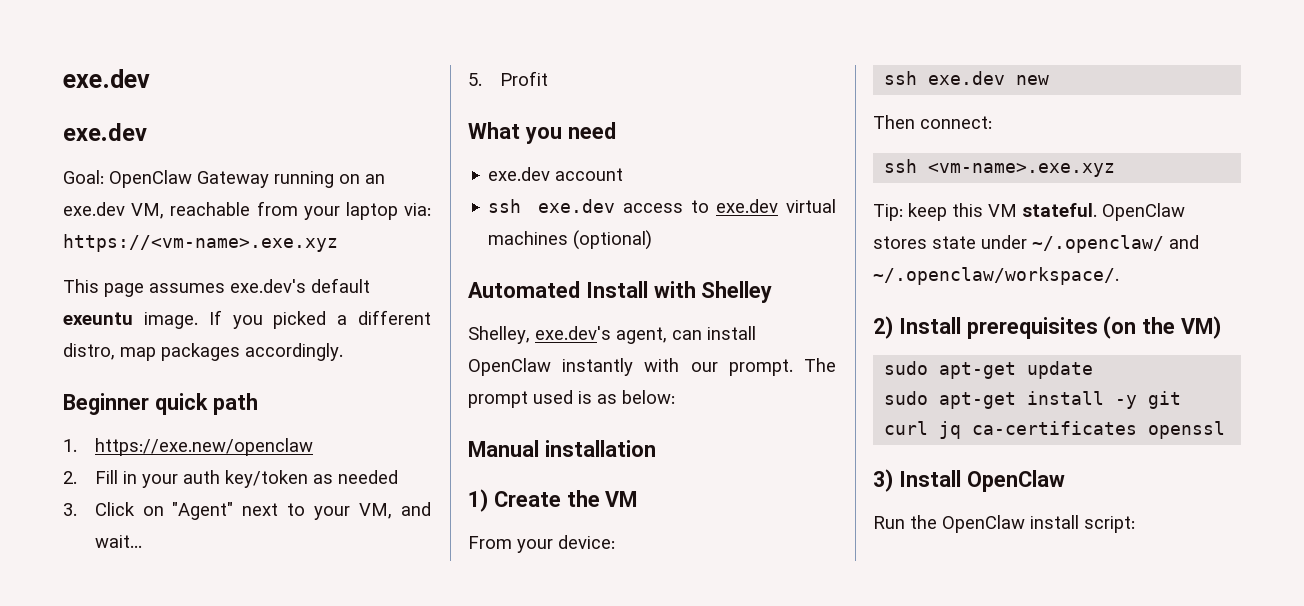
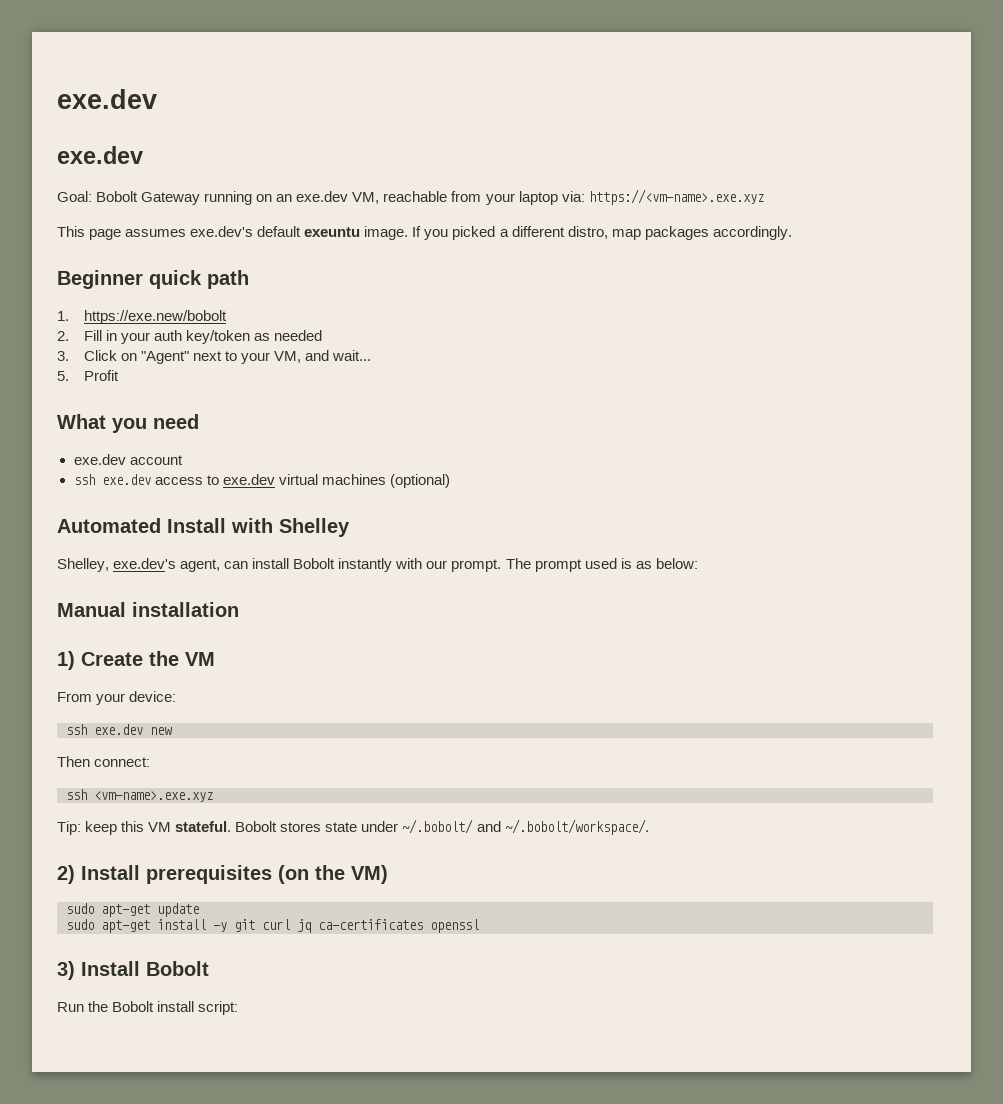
- Goal: OpenClaw Gateway running on an exe.dev VM, reachable from your laptop via: https://<vm-name>.exe.xyz
+ Goal: Bobolt Gateway running on an exe.dev VM, reachable from your laptop via: https://<vm-name>.exe.xyz
- 1. https://exe.new/openclaw
+ 1. https://exe.new/bobolt
- Shelley, exe.dev's agent, can install OpenClaw instantly with our prompt.
+ Shelley, exe.dev's agent, can install Bobolt instantly with our prompt.
- OpenClaw stores state under ~/.openclaw/ and ~/.openclaw/workspace/.
+ Bobolt stores state under ~/.bobolt/ and ~/.bobolt/workspace/.
- 3) Install OpenClaw
+ 3) Install Bobolt
- Run the OpenClaw install script:
+ Run the Bobolt install script:

